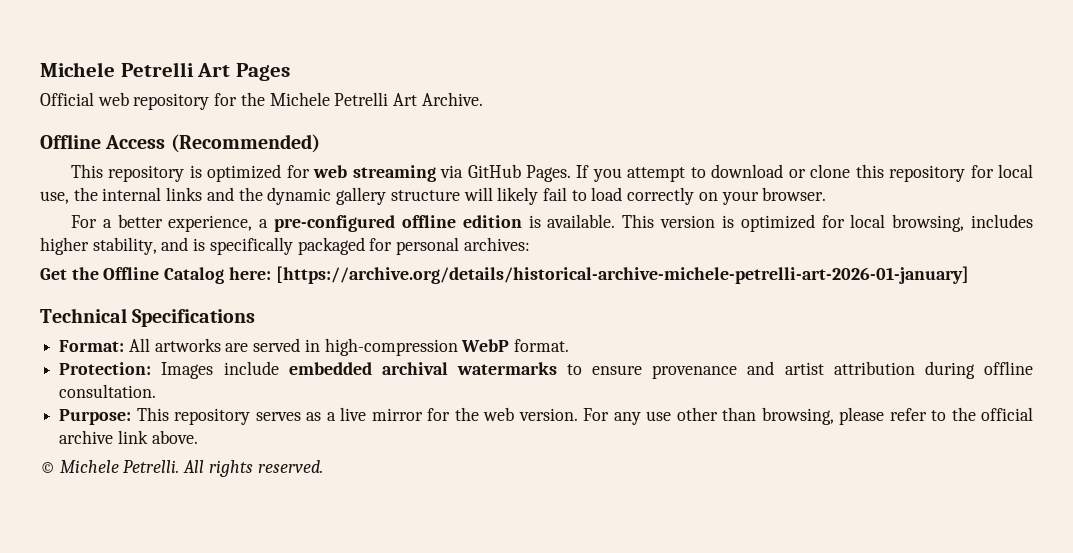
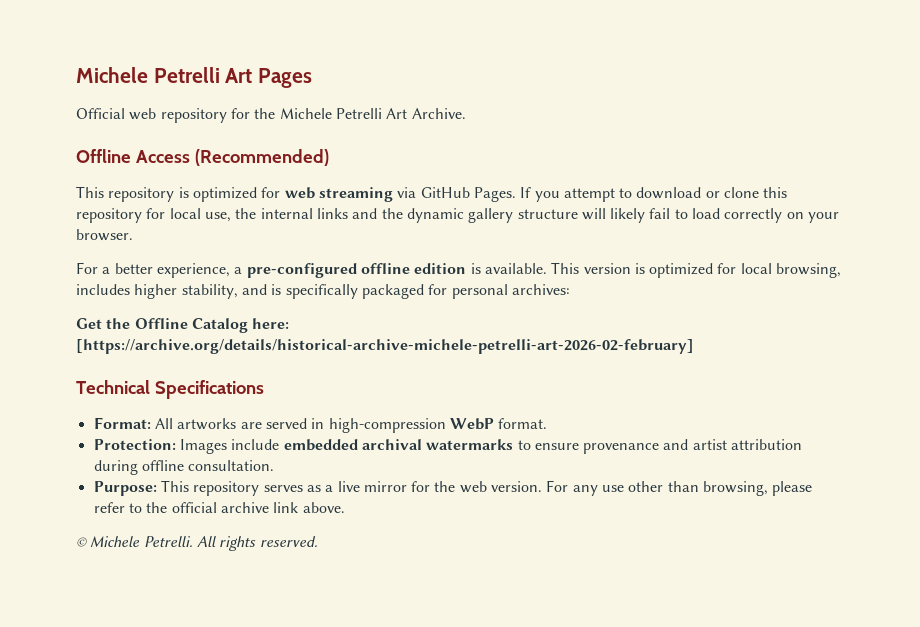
- Get the Offline Catalog here: [https://archive.org/details/historical-archive-michele-petrelli-art-2026-01-january]
+ Get the Offline Catalog here: [https://archive.org/details/historical-archive-michele-petrelli-art-2026-02-february]

